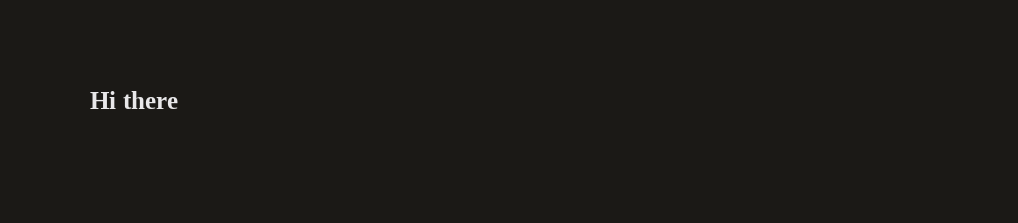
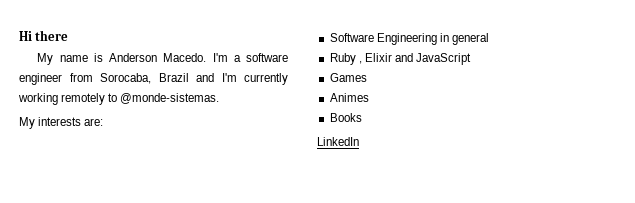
+ My name is Anderson Macedo. I'm a software engineer from Sorocaba, Brazil and I'm currently working remotely to @monde-sistemas.
+ My interests are:
+ Software Engineering in general
+ Ruby , Elixir and JavaScript
+ Games
+ Animes
+ Books
+ LinkedIn

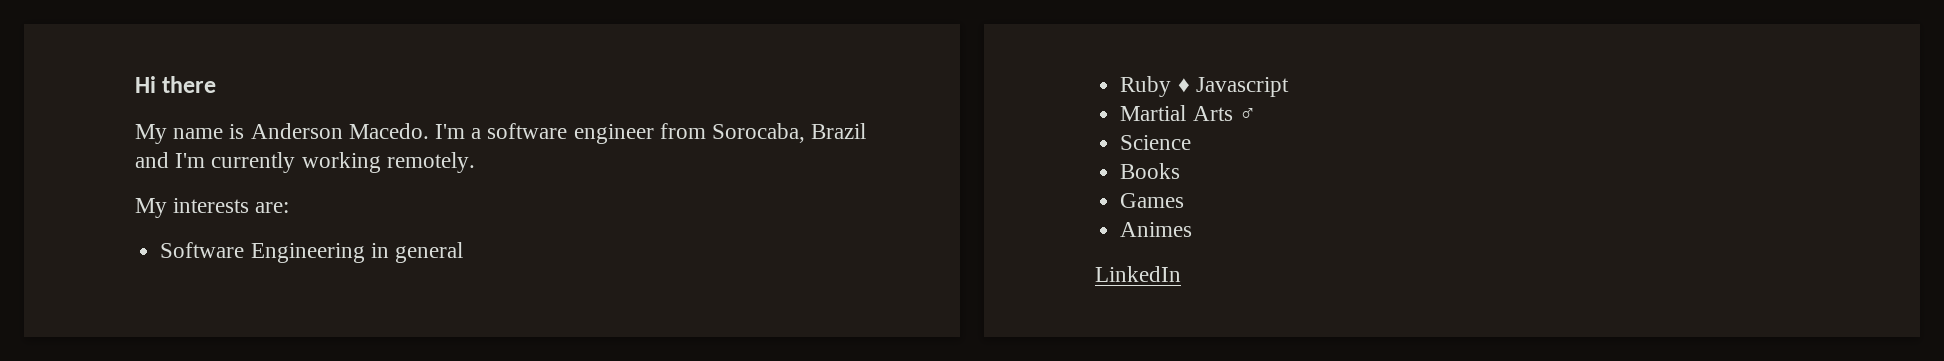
- I'm a software engineer from Sorocaba, Brazil and I'm currently working remotely to @monde-sistemas.
+ I'm a software engineer from Sorocaba, Brazil and I'm currently working remotely.
- Ruby , Elixir and JavaScript
+ Ruby ♦ Javascript
+ Martial Arts ♂
+ Science
+ Books
- Books

